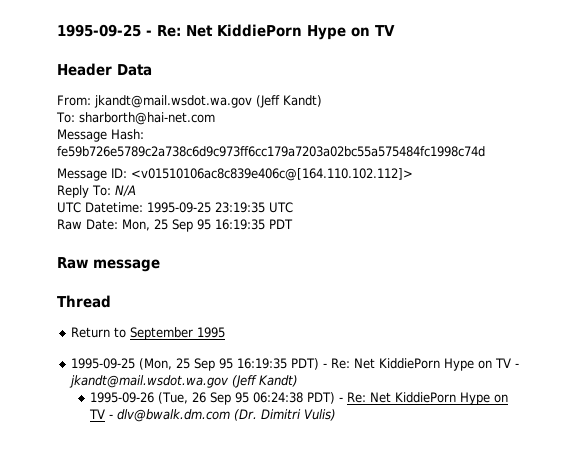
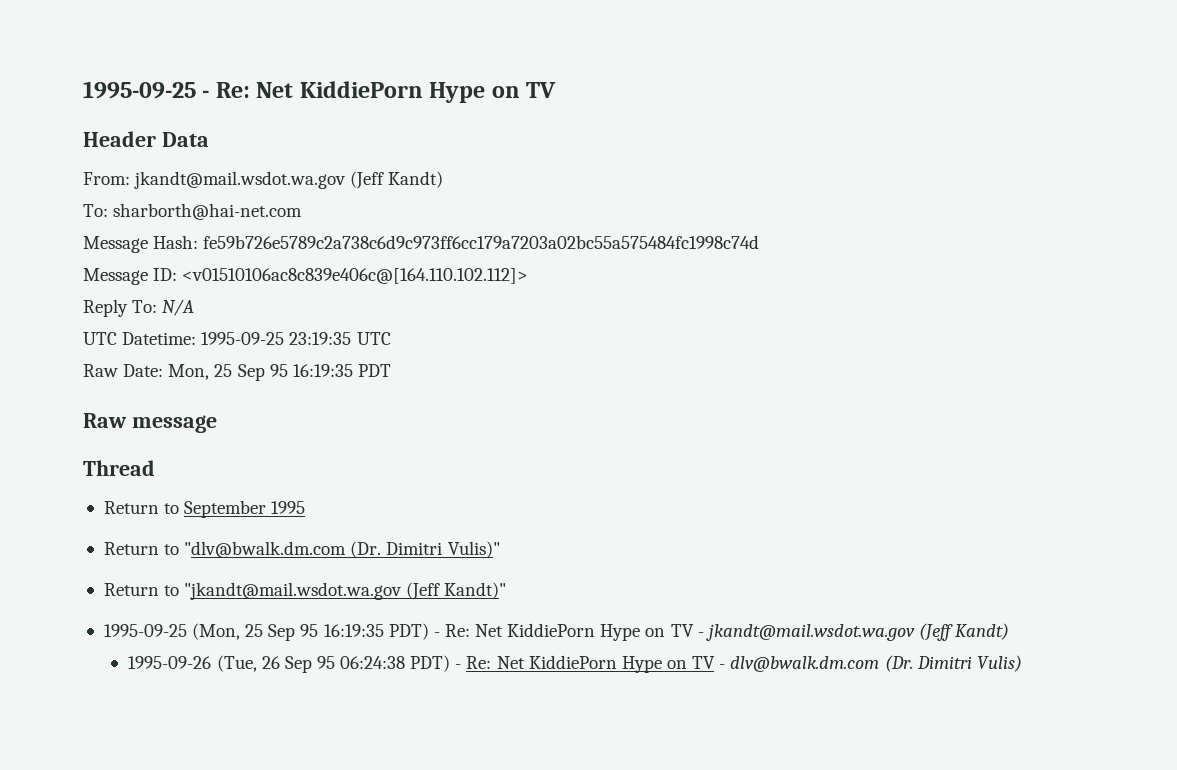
+ Return to "dlv@bwalk.dm.com (Dr. Dimitri Vulis)"
+ Return to "jkandt@mail.wsdot.wa.gov (Jeff Kandt)"

